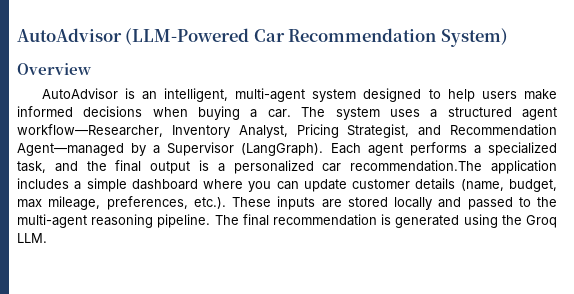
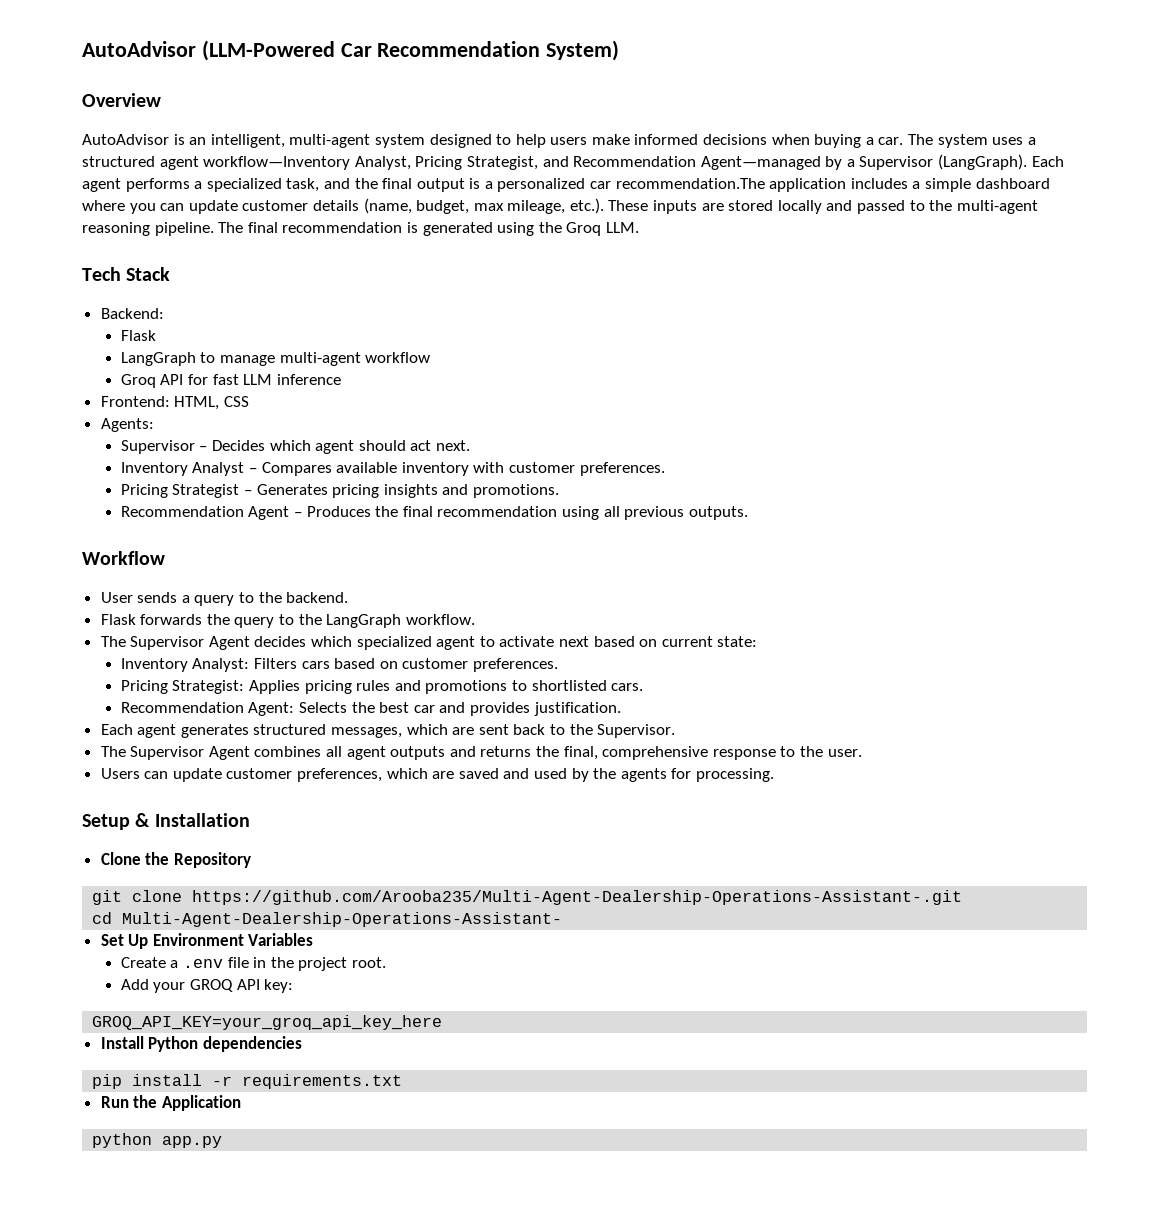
- The system uses a structured agent workflow—Researcher, Inventory Analyst, Pricing Strategist, and Recommendation Agent—managed by a Supervisor (LangGraph).
+ The system uses a structured agent workflow—Inventory Analyst, Pricing Strategist, and Recommendation Agent—managed by a Supervisor (LangGraph).
- Each agent performs a specialized task, and the final output is a personalized car recommendation.The application includes a simple dashboard where you can update customer details (name, budget, max mileage, preferences, etc.). These inputs are stored locally and passed to the multi-agent reasoning pipeline.
+ Each agent performs a specialized task, and the final output is a personalized car recommendation.The application includes a simple dashboard where you can update customer details (name, budget, max mileage, etc.). These inputs are stored locally and passed to the multi-agent reasoning pipeline.
+ Tech Stack
+ Backend:
+ Flask
+ LangGraph to manage multi-agent workflow
+ Groq API for fast LLM inference
+ Frontend: HTML, CSS
+ Agents:
+ Supervisor – Decides which agent should act next.
+ Inventory Analyst – Compares available inventory with customer preferences.
+ Pricing Strategist – Generates pricing insights and promotions.
+ Recommendation Agent – Produces the final recommendation using all previous outputs.
+ Workflow
+ User sends a query to the backend.
+ Flask forwards the query to the LangGraph workflow.
+ The Supervisor Agent decides which specialized agent to activate next based on current state:
+ Inventory Analyst: Filters cars based on customer preferences.
+ Pricing Strategist: Applies pricing rules and promotions to shortlisted cars.
+ Recommendation Agent: Selects the best car and provides justification.
+ Each agent generates structured messages, which are sent back to the Supervisor.
+ The Supervisor Agent combines all agent outputs and returns the final, comprehensive response to the user.
+ Users can update customer preferences, which are saved and used by the agents for processing.
+ Setup & Installation
+ Clone the Repository
+ git clone https://github.com/Arooba235/Multi-Agent-Dealership-Operations-Assistant-.git
+ cd Multi-Agent-Dealership-Operations-Assistant-
+ Set Up Environment Variables
+ Create a .env file in the project root.
+ Add your GROQ API key:
+ GROQ_API_KEY=your_groq_api_key_here
+ Install Python dependencies
+ pip install -r requirements.txt
+ Run the Application
+ python app.py

